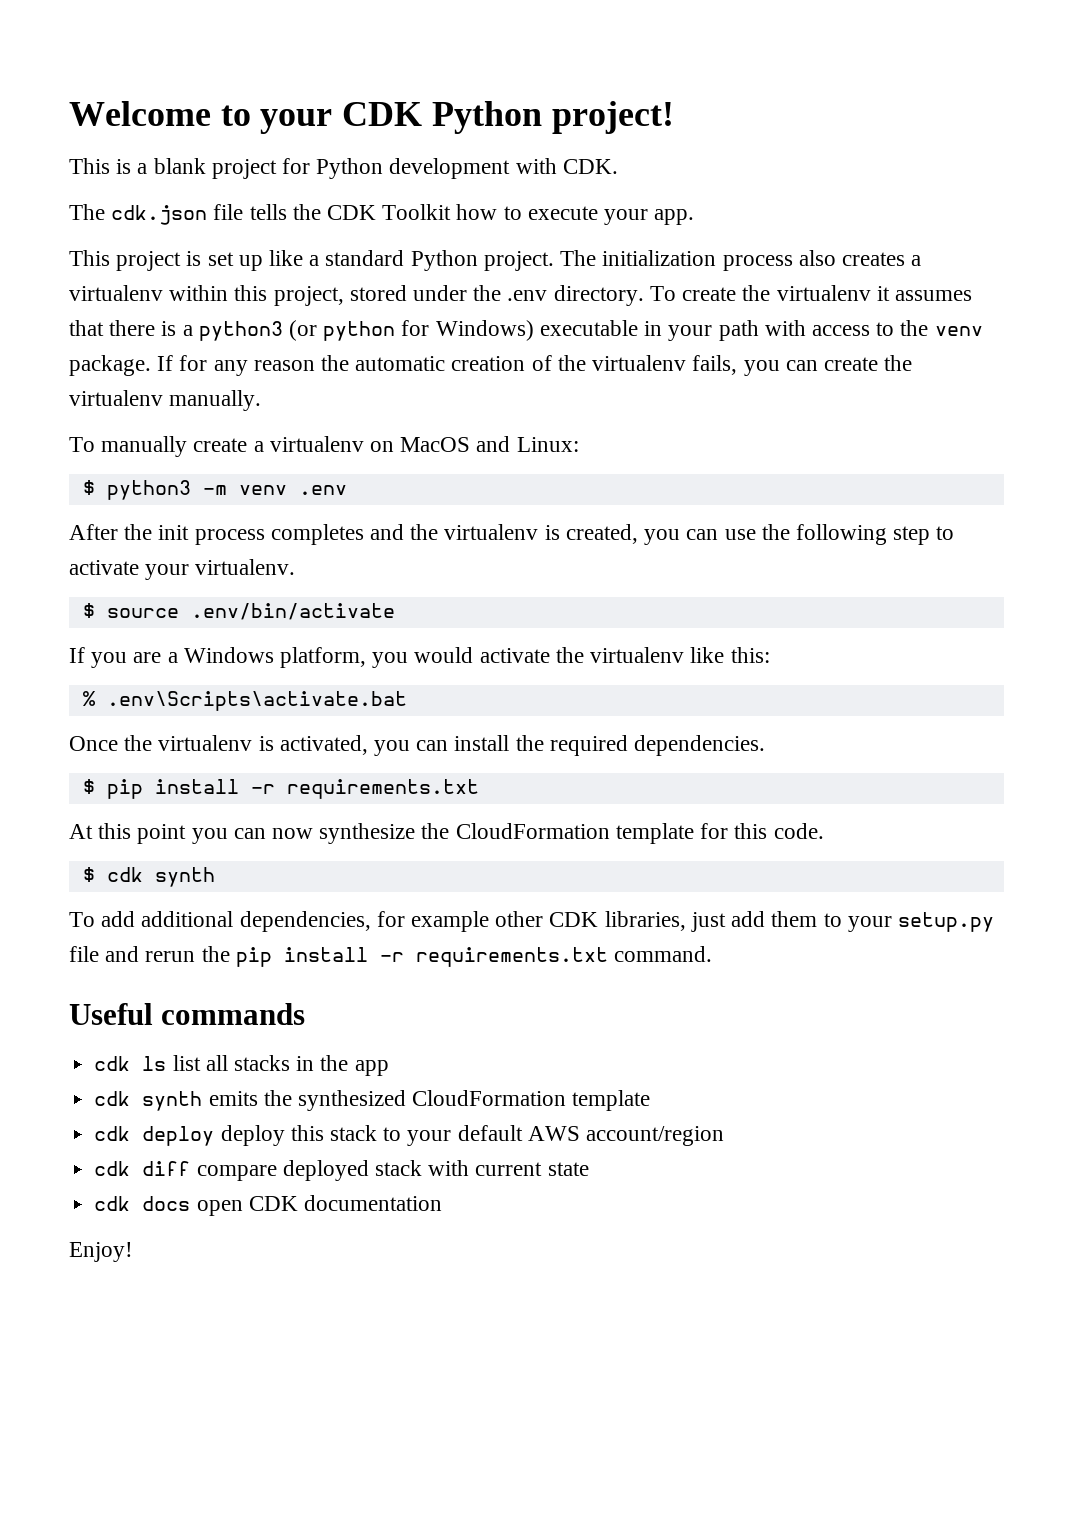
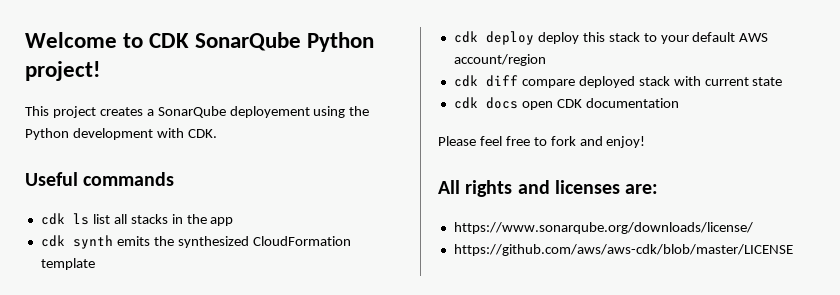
- Welcome to your CDK Python project!
+ Welcome to CDK SonarQube Python project!
- This is a blank project for Python development with CDK.
- The cdk.json file tells the CDK Toolkit how to execute your app.
- This project is set up like a standard Python project. The initialization process also creates a virtualenv within this project, stored under the .env directory. To create the virtualenv it assumes that there is a python3 (or python for Windows) executable in your path with access to the venv package. If for any reason the automatic creation of the virtualenv fails, you can create the virtualenv manually.
- To manually create a virtualenv on MacOS and Linux:
- $ python3 -m venv .env
- After the init process completes and the virtualenv is created, you can use the following step to activate your virtualenv.
- $ source .env/bin/activate
- If you are a Windows platform, you would activate the virtualenv like this:
- % .env\Scripts\activate.bat
- Once the virtualenv is activated, you can install the required dependencies.
- $ pip install -r requirements.txt
- At this point you can now synthesize the CloudFormation template for this code.
- $ cdk synth
- To add additional dependencies, for example other CDK libraries, just add them to your setup.py file and rerun the pip install -r requirements.txt command.
+ This project creates a SonarQube deployement using the Python development with CDK.
- Enjoy!
+ Please feel free to fork and enjoy!
+ All rights and licenses are:
+ https://www.sonarqube.org/downloads/license/
+ https://github.com/aws/aws-cdk/blob/master/LICENSE

